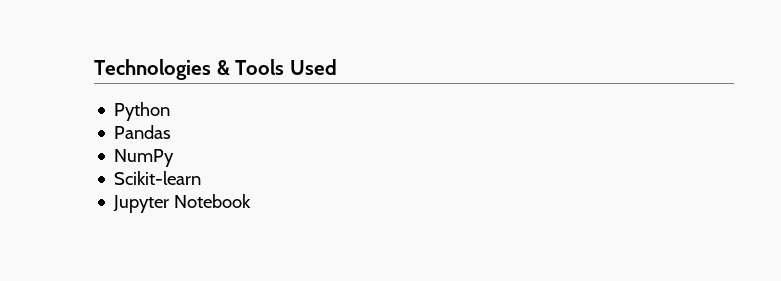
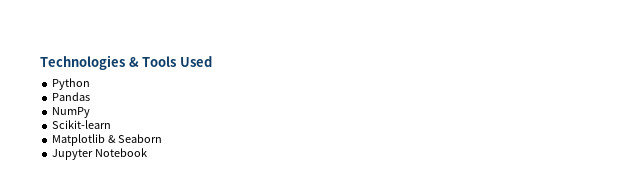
+ Matplotlib & Seaborn

